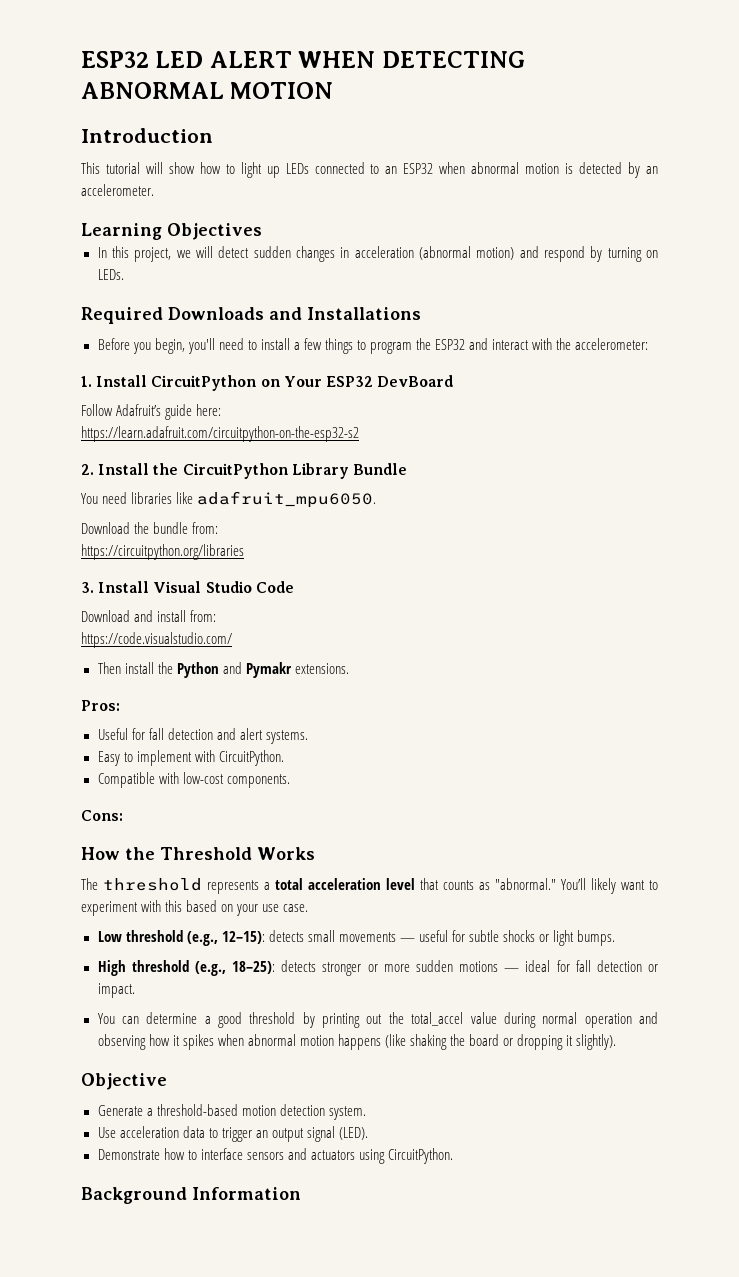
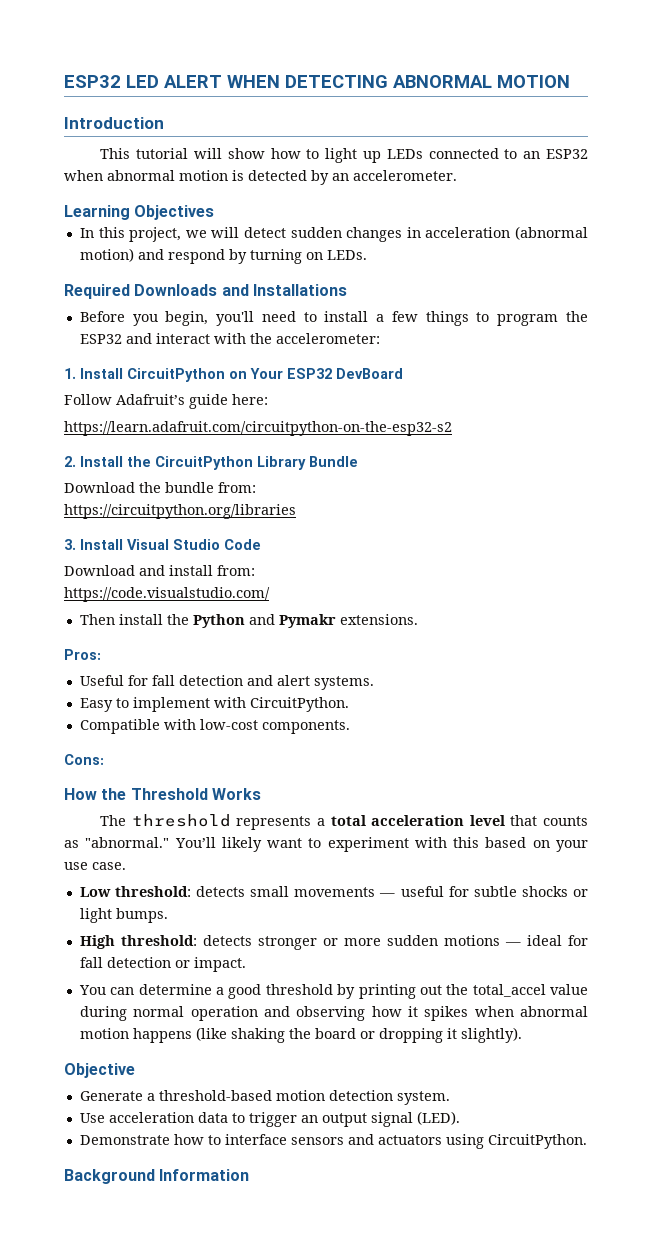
- You need libraries like adafruit_mpu6050.
- Low threshold (e.g., 12–15): detects small movements — useful for subtle shocks or light bumps.
+ Low threshold: detects small movements — useful for subtle shocks or light bumps.
- High threshold (e.g., 18–25): detects stronger or more sudden motions — ideal for fall detection or impact.
+ High threshold: detects stronger or more sudden motions — ideal for fall detection or impact.

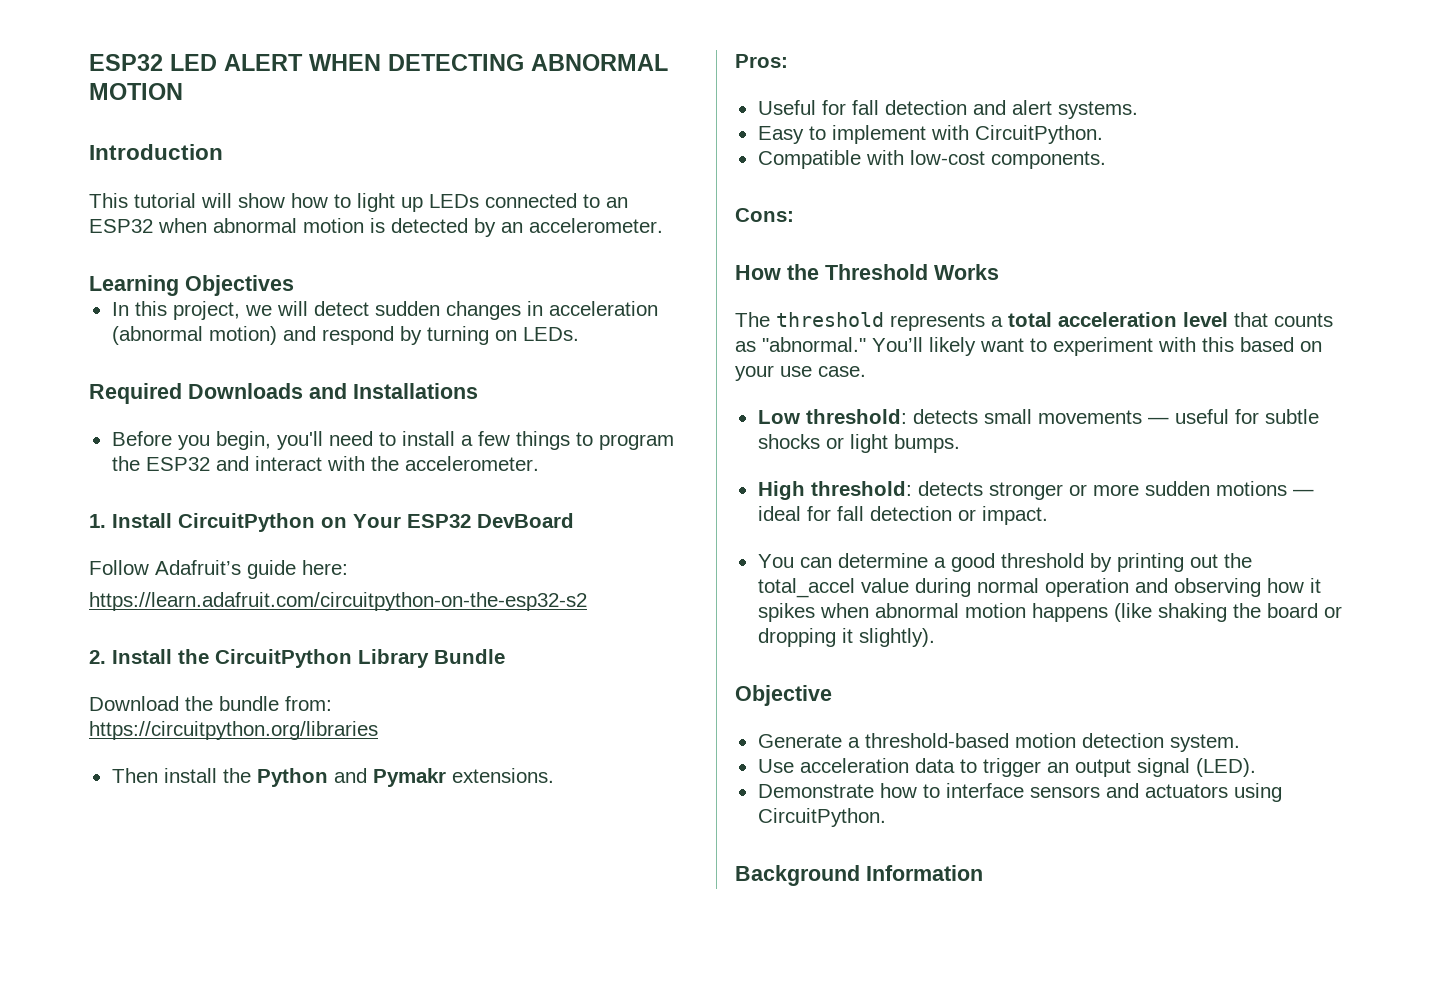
- Before you begin, you'll need to install a few things to program the ESP32 and interact with the accelerometer:
+ Before you begin, you'll need to install a few things to program the ESP32 and interact with the accelerometer.
- 3. Install Visual Studio Code
- Download and install from:
- https://code.visualstudio.com/

